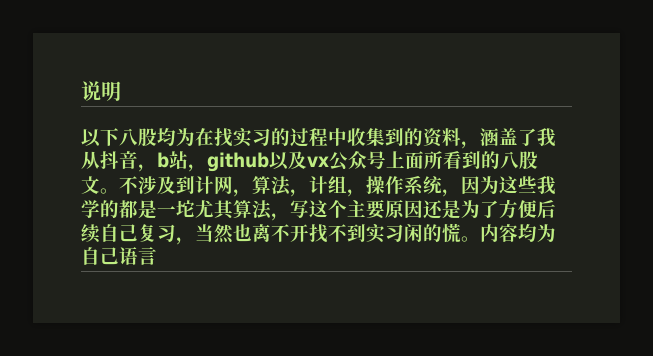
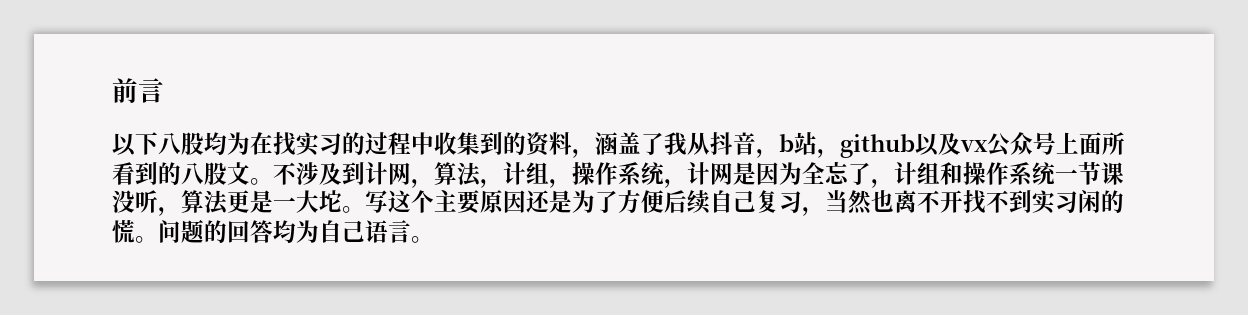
- 说明
+ 前言
- 不涉及到计网，算法，计组，操作系统，因为这些我学的都是一坨尤其算法，写这个主要原因还是为了方便后续自己复习，当然也离不开找不到实习闲的慌。
+ 不涉及到计网，算法，计组，操作系统，计网是因为全忘了，计组和操作系统一节课没听，算法更是一大坨。写这个主要原因还是为了方便后续自己复习，当然也离不开找不到实习闲的慌。
- 内容均为自己语言
+ 问题的回答均为自己语言。

